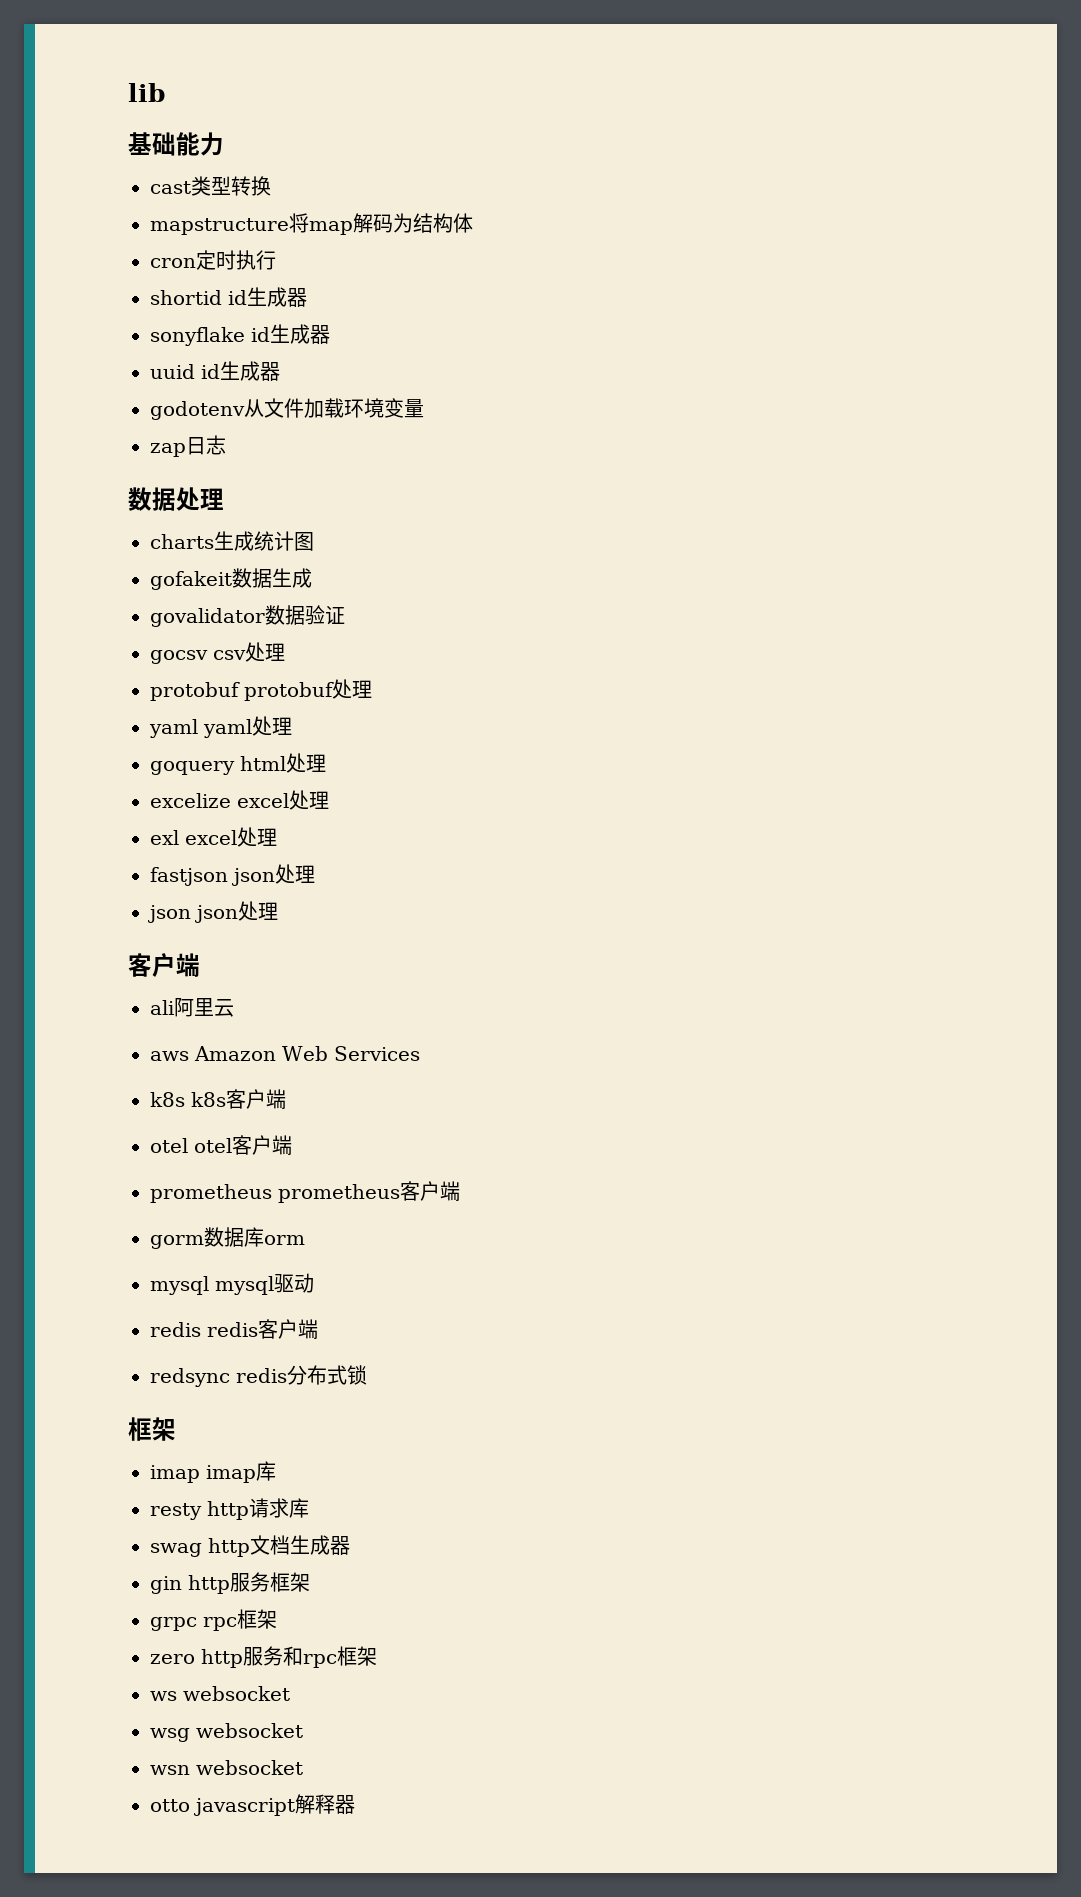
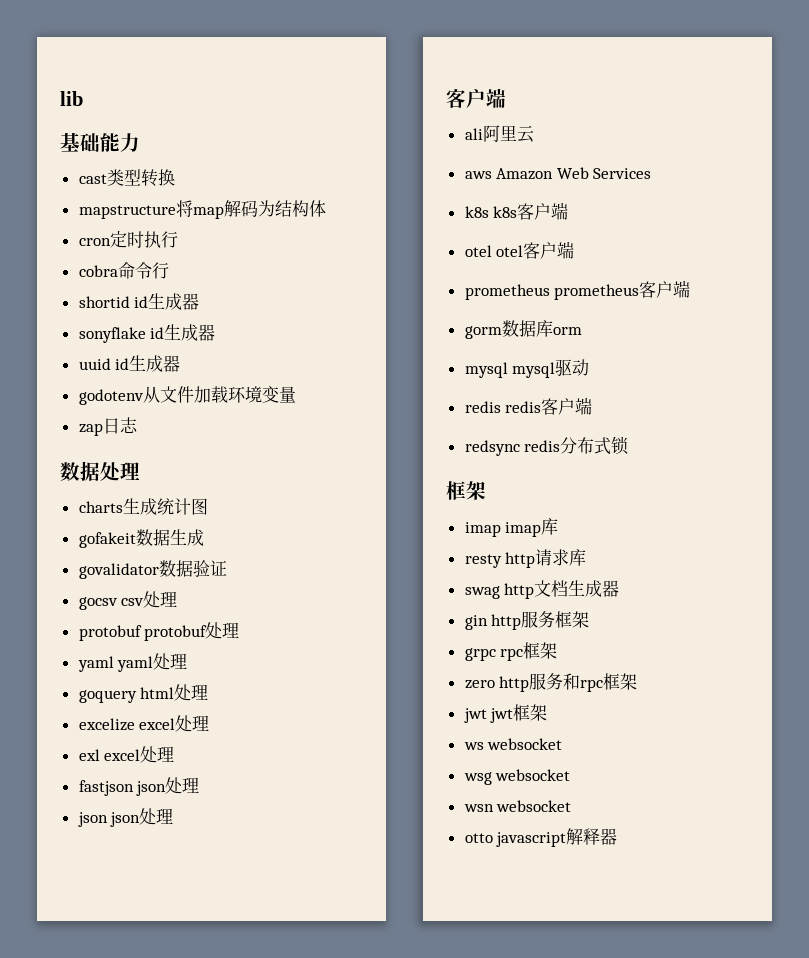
+ cobra命令行
+ jwt jwt框架

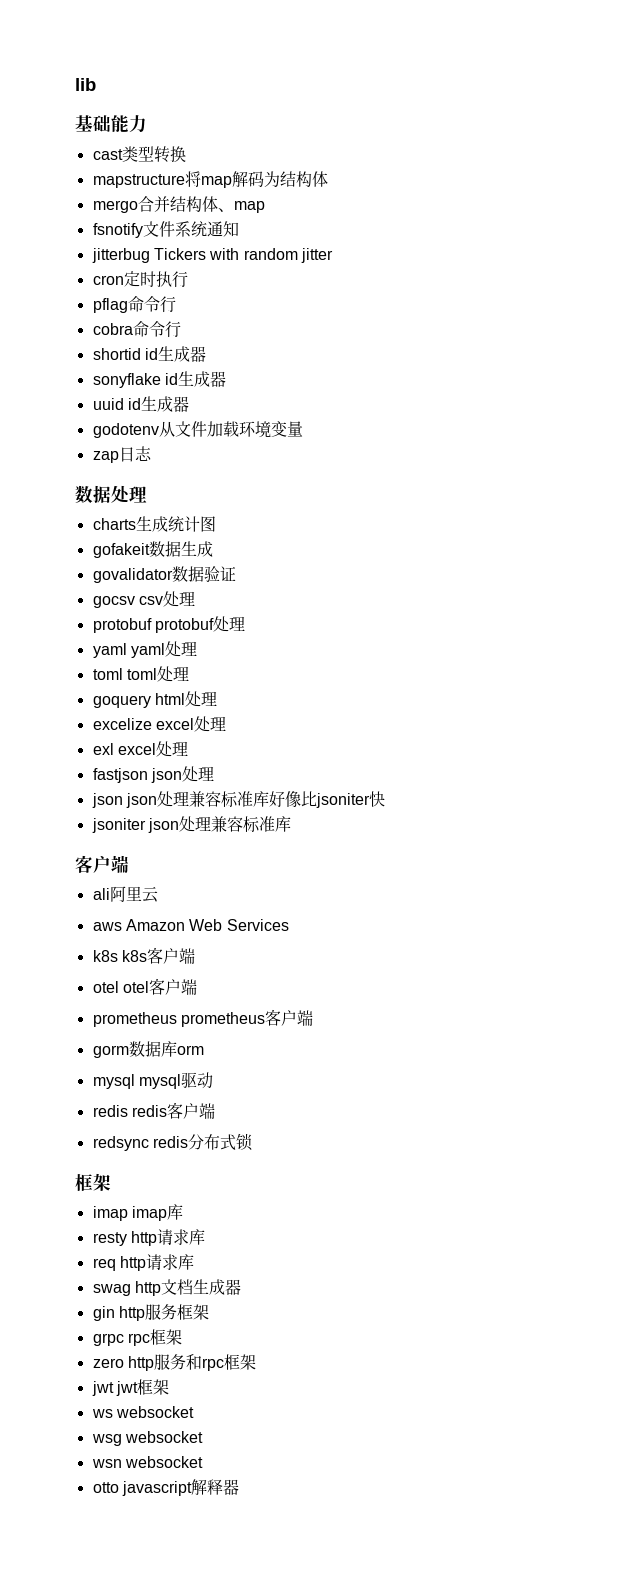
+ mergo合并结构体、map
+ fsnotify文件系统通知
+ jitterbug Tickers with random jitter
+ pflag命令行
+ toml toml处理
- json json处理
+ json json处理兼容标准库好像比jsoniter快
+ jsoniter json处理兼容标准库
+ req http请求库

